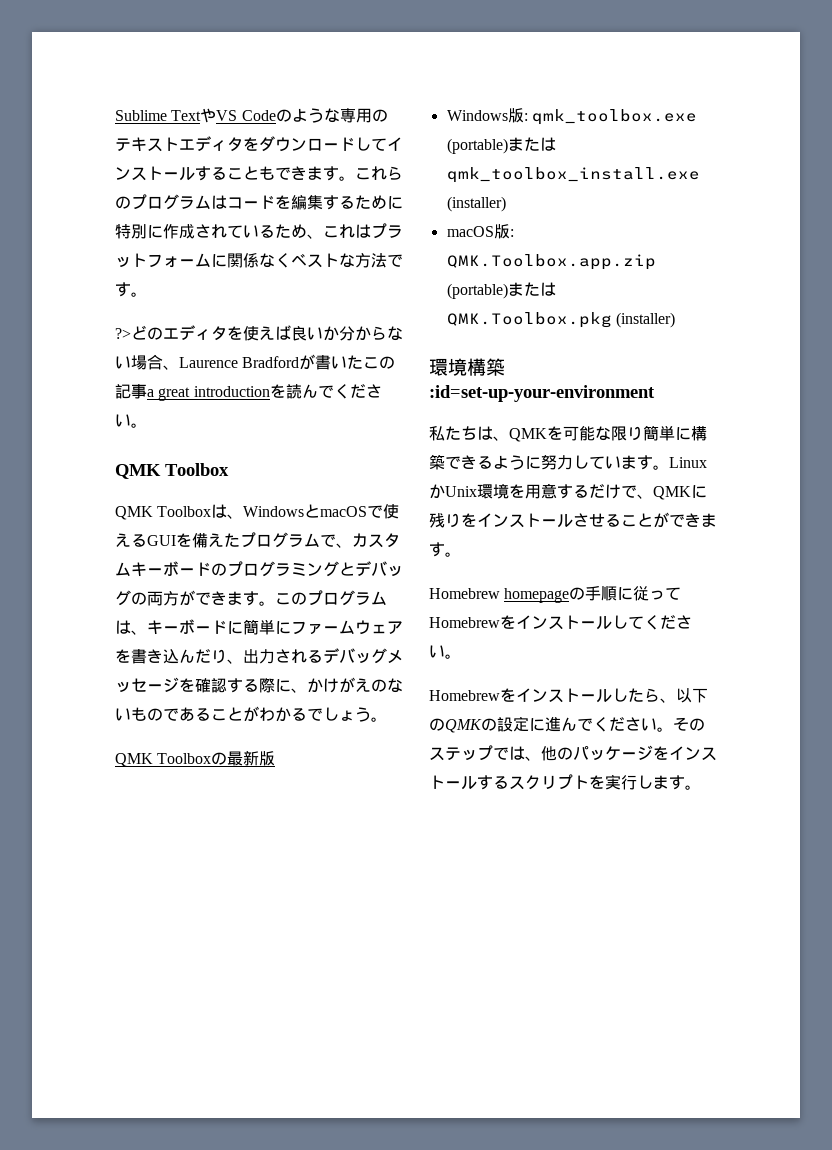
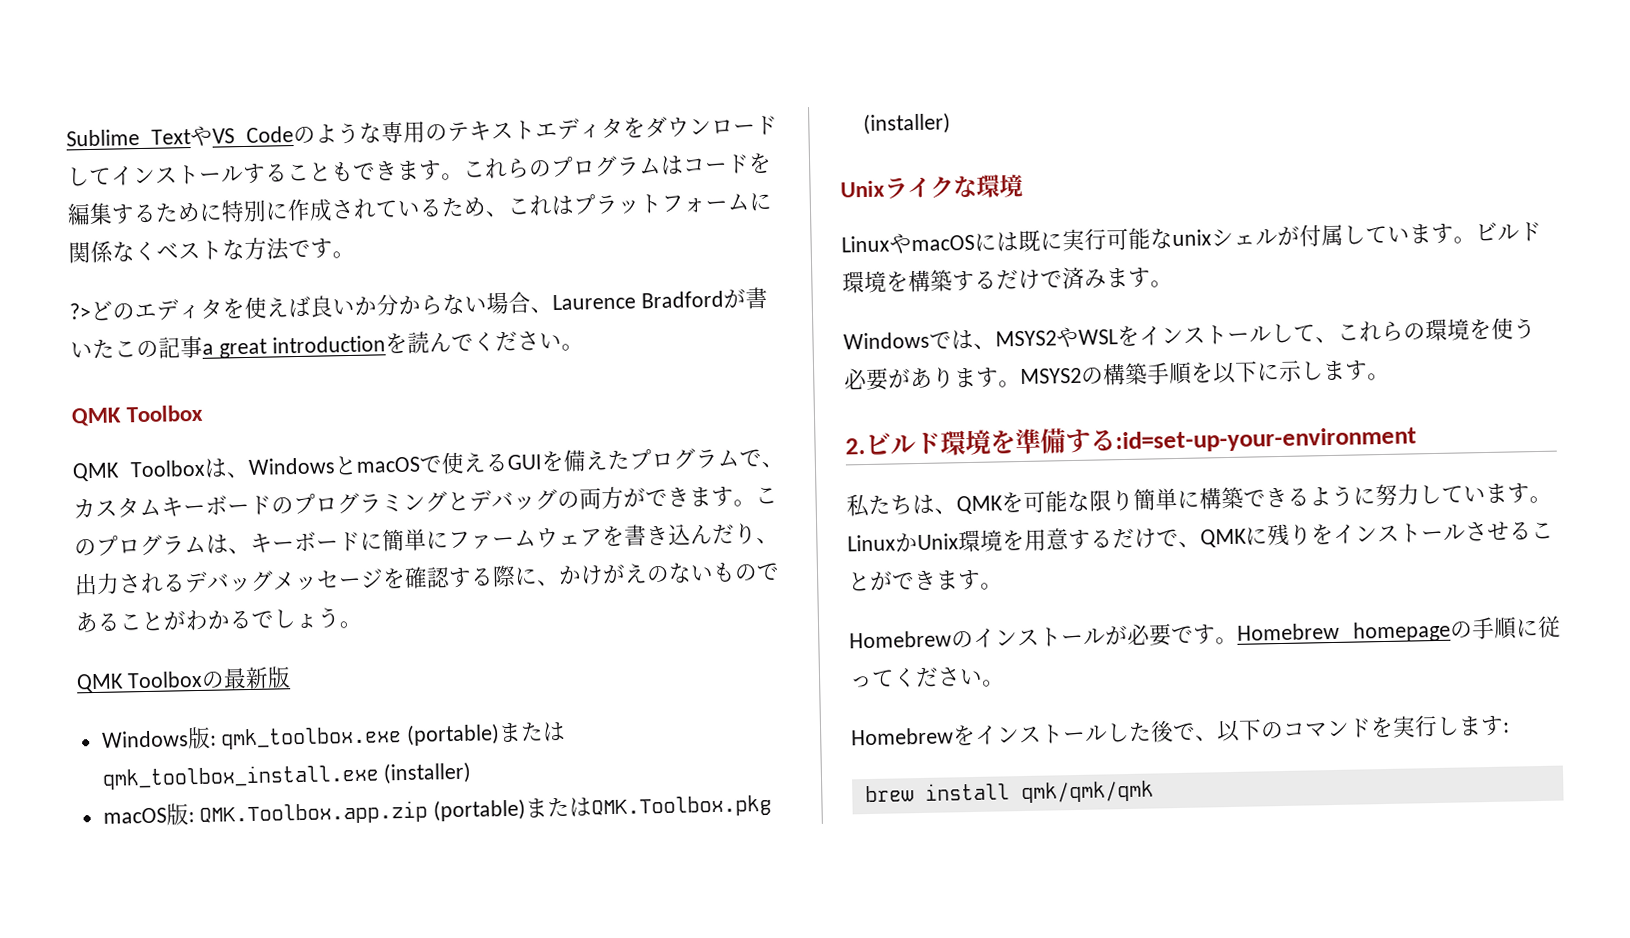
- 環境構築:id=set-up-your-environment
+ Unixライクな環境
+ LinuxやmacOSには既に実行可能なunixシェルが付属しています。ビルド環境を構築するだけで済みます。
+ Windowsでは、MSYS2やWSLをインストールして、これらの環境を使う必要があります。MSYS2の構築手順を以下に示します。
+ 2.ビルド環境を準備する:id=set-up-your-environment
- Homebrew homepageの手順に従ってHomebrewをインストールしてください。
+ Homebrewのインストールが必要です。Homebrew homepageの手順に従ってください。
- Homebrewをインストールしたら、以下のQMKの設定に進んでください。そのステップでは、他のパッケージをインストールするスクリプトを実行します。
+ Homebrewをインストールした後で、以下のコマンドを実行します:
+ brew install qmk/qmk/qmk

